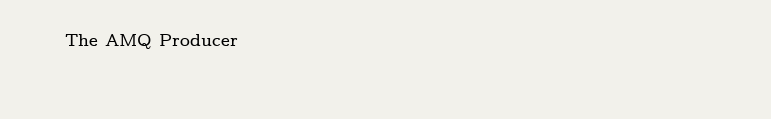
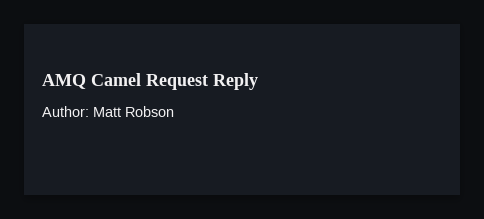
- The AMQ Producer
+ AMQ Camel Request Reply
+ Author: Matt Robson

